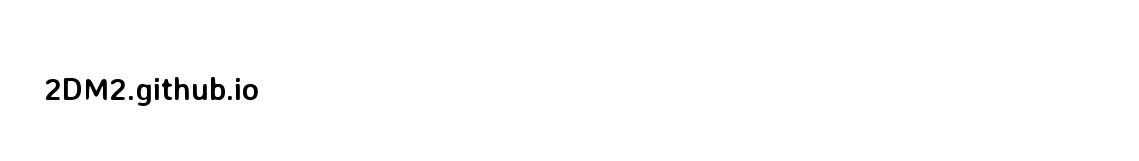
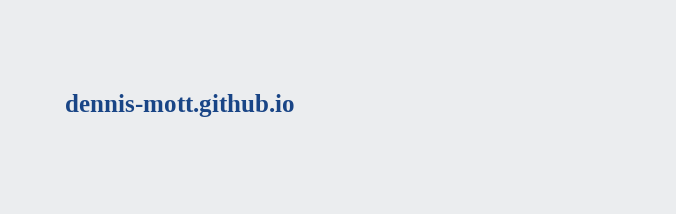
- 2DM2.github.io
+ dennis-mott.github.io

